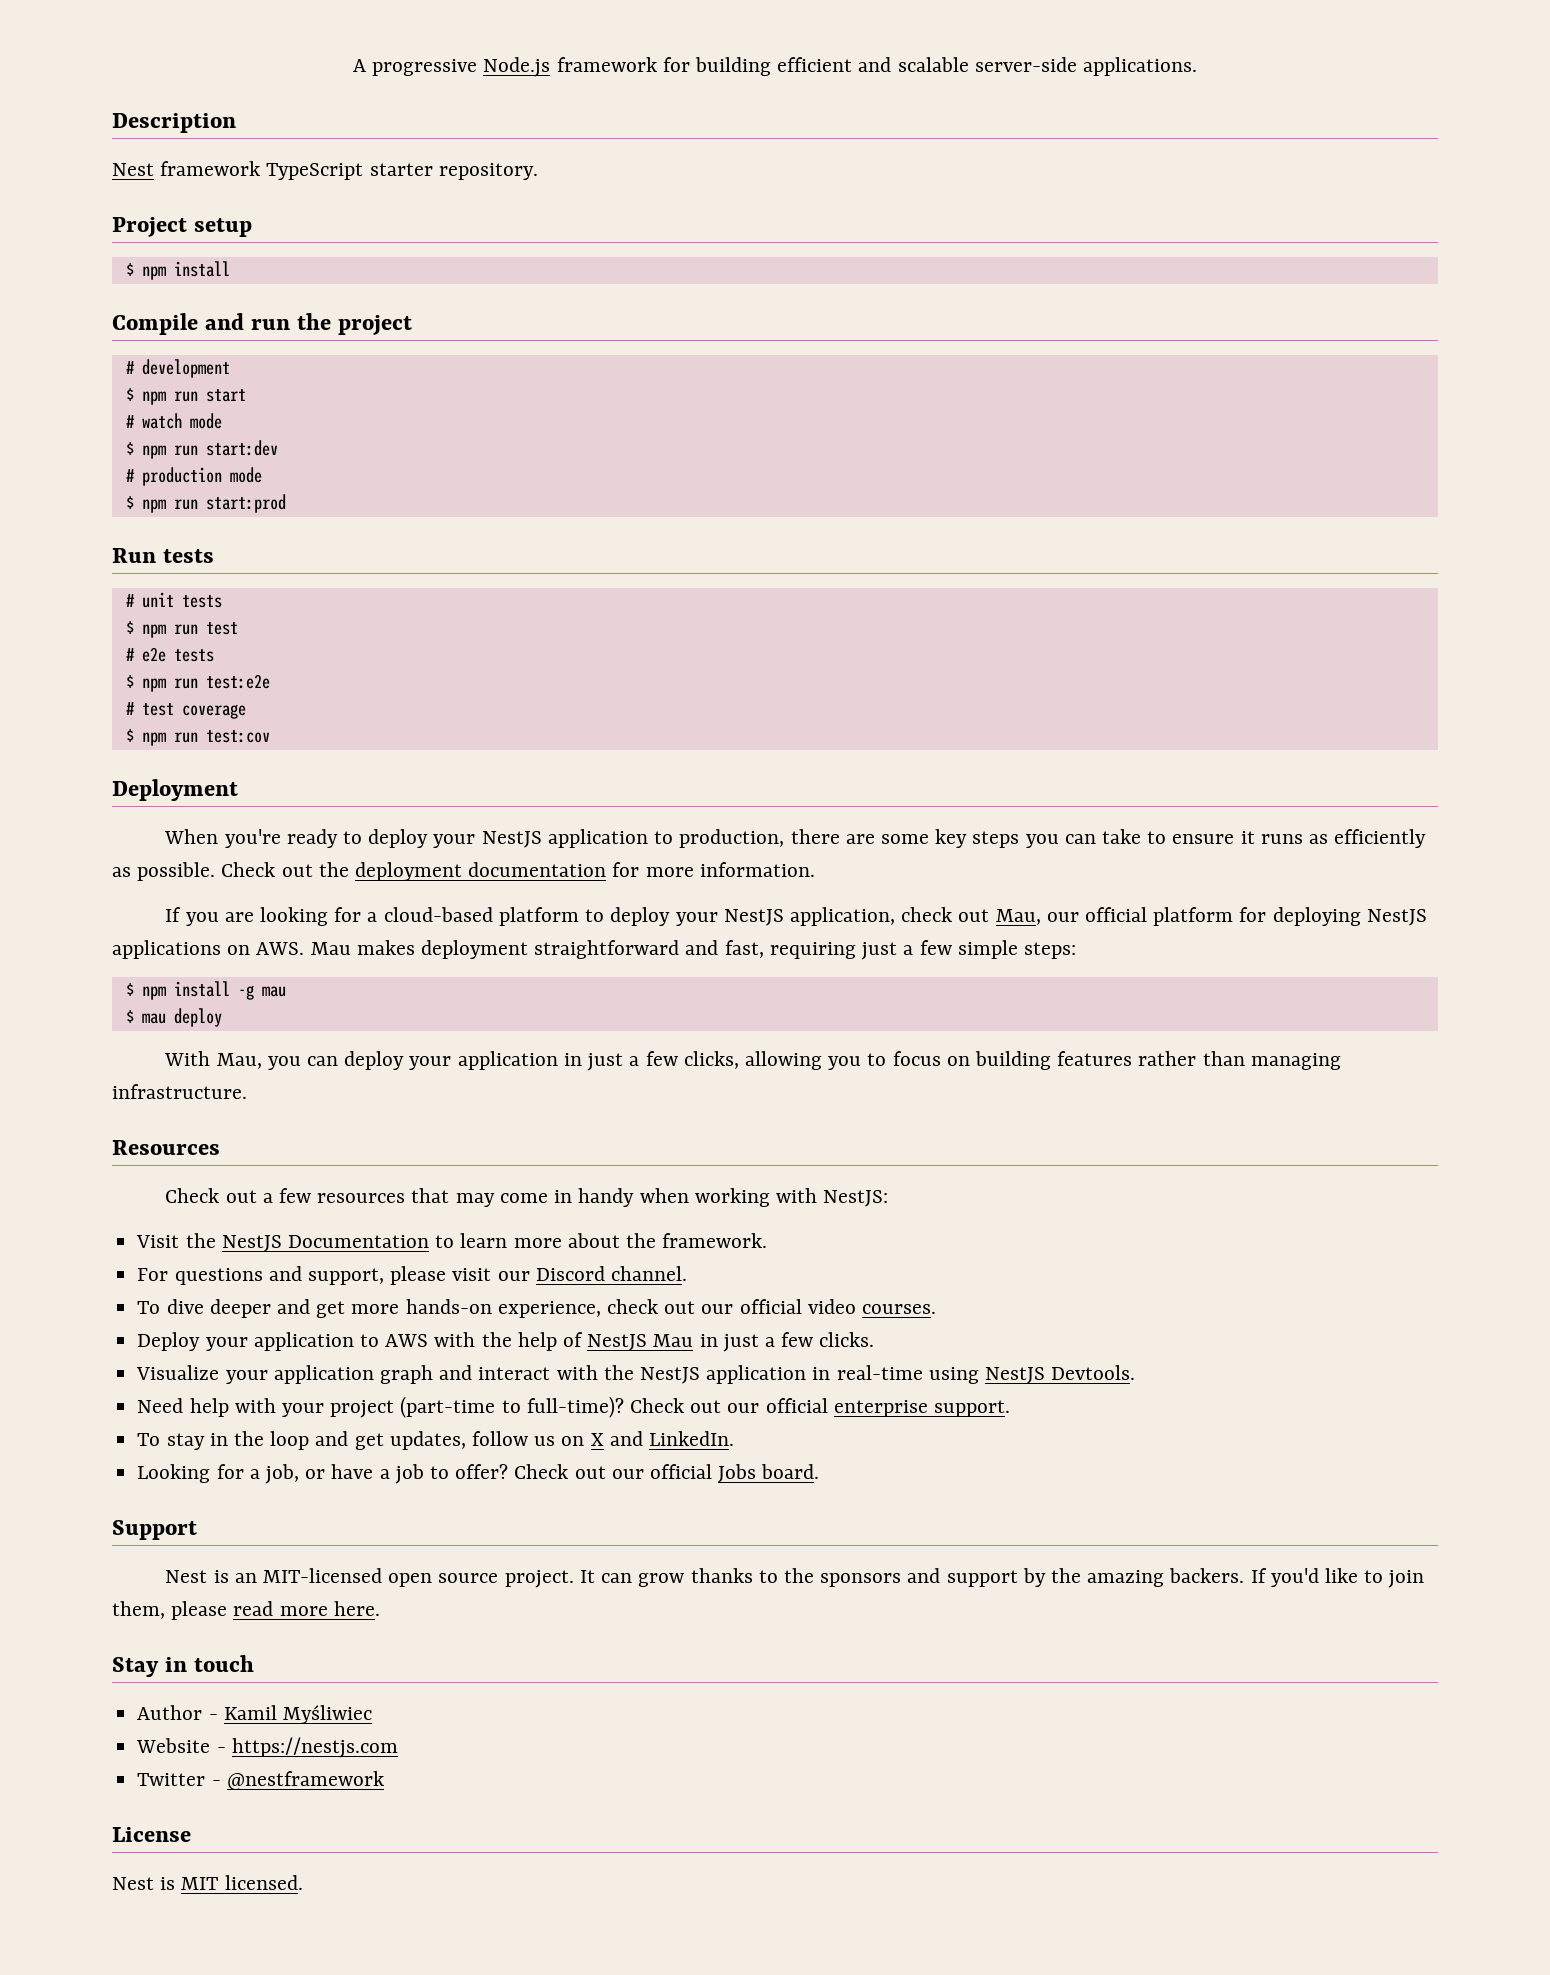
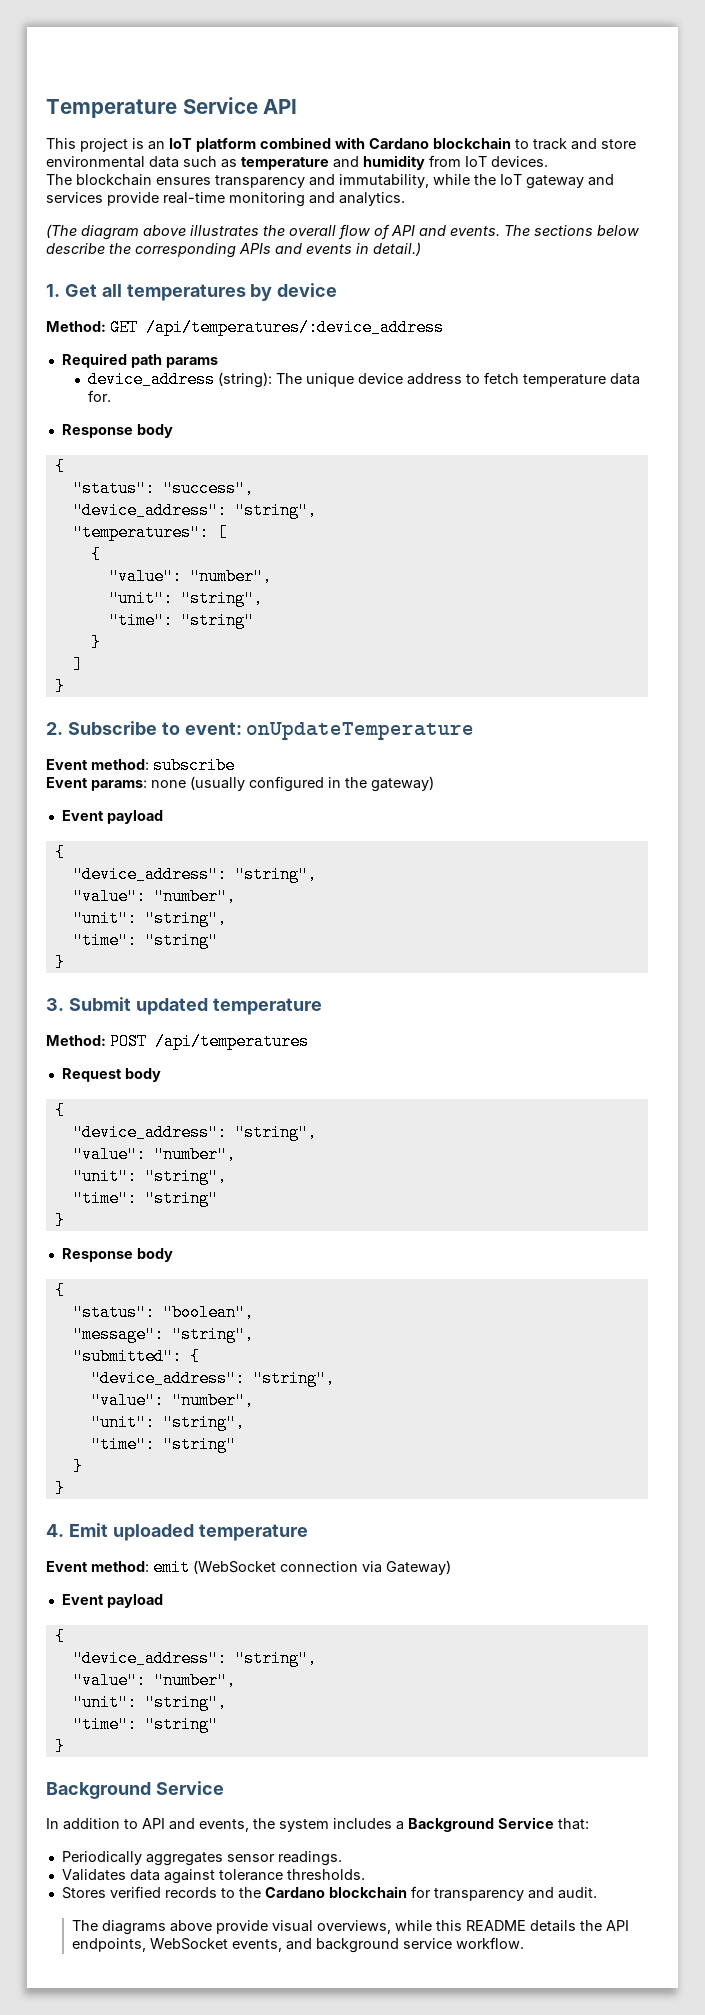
- A progressive Node.js framework for building efficient and scalable server-side applications.
- Description
- Nest framework TypeScript starter repository.
- Project setup
- $ npm install
- Compile and run the project
- # development
- $ npm run start
- # watch mode
- $ npm run start:dev
- # production mode
- $ npm run start:prod
- Run tests
- # unit tests
- $ npm run test
- # e2e tests
- $ npm run test:e2e
- # test coverage
- $ npm run test:cov
- Deployment
- When you're ready to deploy your NestJS application to production, there are some key steps you can take to ensure it runs as efficiently as possible. Check out the deployment documentation for more information.
- If you are looking for a cloud-based platform to deploy your NestJS application, check out Mau, our official platform for deploying NestJS applications on AWS. Mau makes deployment straightforward and fast, requiring just a few simple steps:
- $ npm install -g mau
- $ mau deploy
- With Mau, you can deploy your application in just a few clicks, allowing you to focus on building features rather than managing infrastructure.
- Resources
- Check out a few resources that may come in handy when working with NestJS:
- Visit the NestJS Documentation to learn more about the framework.
- For questions and support, please visit our Discord channel.
- To dive deeper and get more hands-on experience, check out our official video courses.
- Deploy your application to AWS with the help of NestJS Mau in just a few clicks.
- Visualize your application graph and interact with the NestJS application in real-time using NestJS Devtools.
- Need help with your project (part-time to full-time)? Check out our official enterprise support.
- To stay in the loop and get updates, follow us on X and LinkedIn.
- Looking for a job, or have a job to offer? Check out our official Jobs board.
- Support
- Nest is an MIT-licensed open source project. It can grow thanks to the sponsors and support by the amazing backers. If you'd like to join them, please read more here.
- Stay in touch
- Author - Kamil Myśliwiec
- Website - https://nestjs.com
- Twitter - @nestframework
- License
- Nest is MIT licensed.
+ Temperature Service API
+ This project is an IoT platform combined with Cardano blockchain to track and store environmental data such as temperature and humidity from IoT devices.
+ The blockchain ensures transparency and immutability, while the IoT gateway and services provide real-time monitoring and analytics.
+ (The diagram above illustrates the overall flow of API and events. The sections below describe the corresponding APIs and events in detail.)
+ 1. Get all temperatures by device
+ Method: GET /api/temperatures/:device_address
+ Required path params
+ device_address (string): The unique device address to fetch temperature data for.
+ Response body
+ {
+ "status": "success",
+ "device_address": "string",
+ "temperatures": [
+ {
+ "value": "number",
+ "unit": "string",
+ "time": "string"
+ }
+ ]
+ }
+ 2. Subscribe to event: onUpdateTemperature
+ Event method: subscribe
+ Event params: none (usually configured in the gateway)
+ Event payload
+ {
+ "device_address": "string",
+ "value": "number",
+ "unit": "string",
+ "time": "string"
+ }
+ 3. Submit updated temperature
+ Method: POST /api/temperatures
+ Request body
+ {
+ "device_address": "string",
+ "value": "number",
+ "unit": "string",
+ "time": "string"
+ }
+ Response body
+ {
+ "status": "boolean",
+ "message": "string",
+ "submitted": {
+ "device_address": "string",
+ "value": "number",
+ "unit": "string",
+ "time": "string"
+ }
+ }
+ 4. Emit uploaded temperature
+ Event method: emit (WebSocket connection via Gateway)
+ Event payload
+ {
+ "device_address": "string",
+ "value": "number",
+ "unit": "string",
+ "time": "string"
+ }
+ Background Service
+ In addition to API and events, the system includes a Background Service that:
+ Periodically aggregates sensor readings.
+ Validates data against tolerance thresholds.
+ Stores verified records to the Cardano blockchain for transparency and audit.
+ The diagrams above provide visual overviews, while this README details the API endpoints, WebSocket events, and background service workflow.

